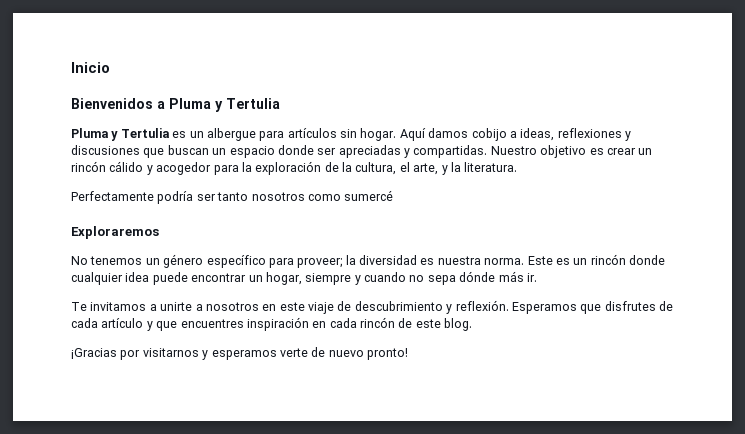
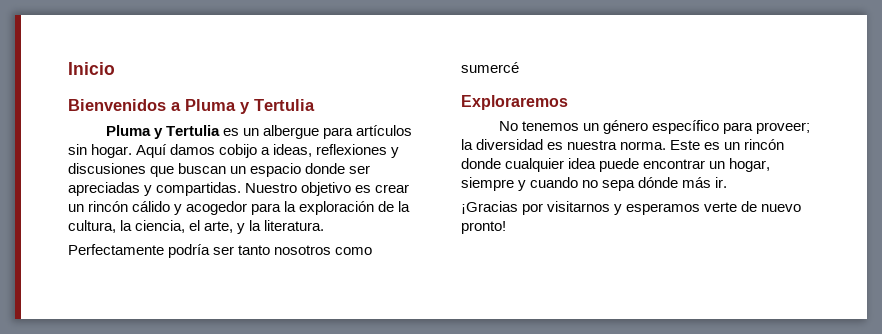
- Nuestro objetivo es crear un rincón cálido y acogedor para la exploración de la cultura, el arte, y la literatura.
+ Nuestro objetivo es crear un rincón cálido y acogedor para la exploración de la cultura, la ciencia, el arte, y la literatura.
- Te invitamos a unirte a nosotros en este viaje de descubrimiento y reflexión. Esperamos que disfrutes de cada artículo y que encuentres inspiración en cada rincón de este blog.

